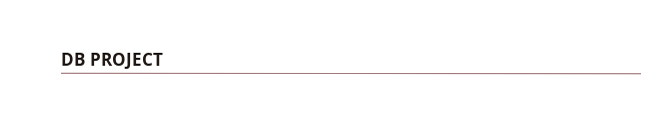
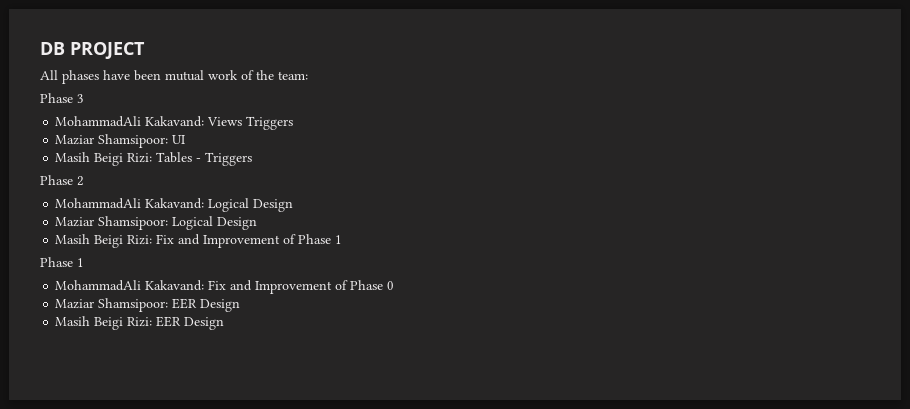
+ All phases have been mutual work of the team:
+ Phase 3
+ MohammadAli Kakavand: Views Triggers
+ Maziar Shamsipoor: UI
+ Masih Beigi Rizi: Tables - Triggers
+ Phase 2
+ MohammadAli Kakavand: Logical Design
+ Maziar Shamsipoor: Logical Design
+ Masih Beigi Rizi: Fix and Improvement of Phase 1
+ Phase 1
+ MohammadAli Kakavand: Fix and Improvement of Phase 0
+ Maziar Shamsipoor: EER Design
+ Masih Beigi Rizi: EER Design

